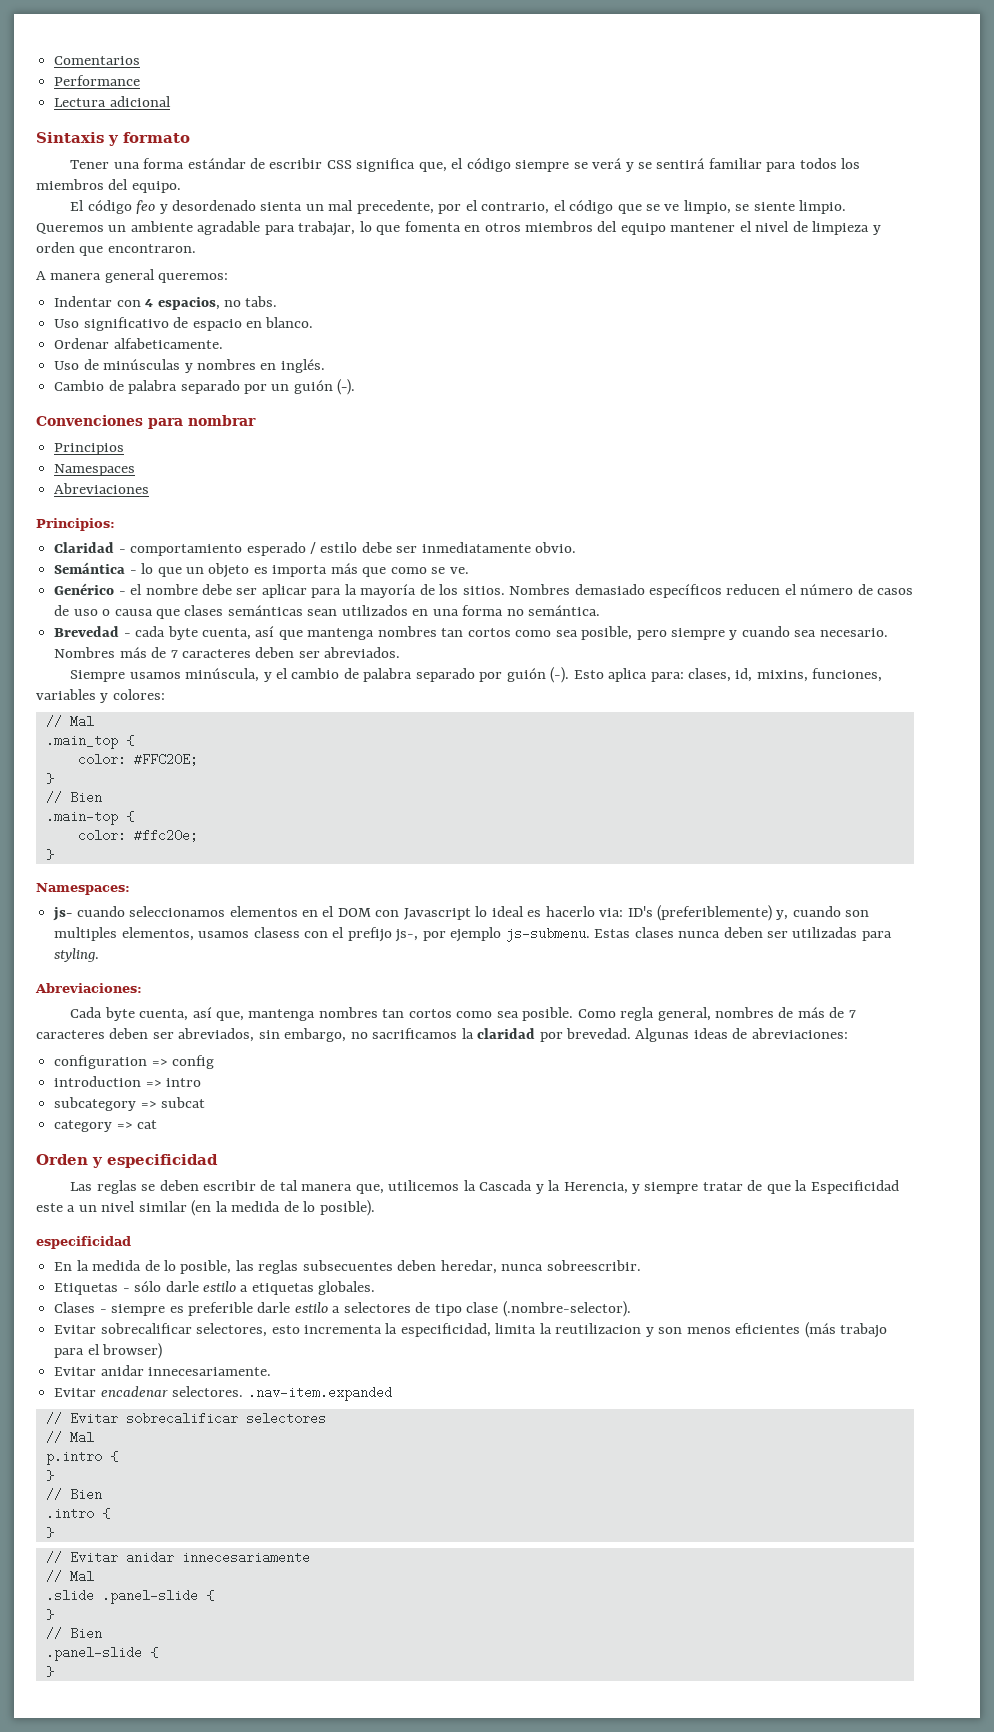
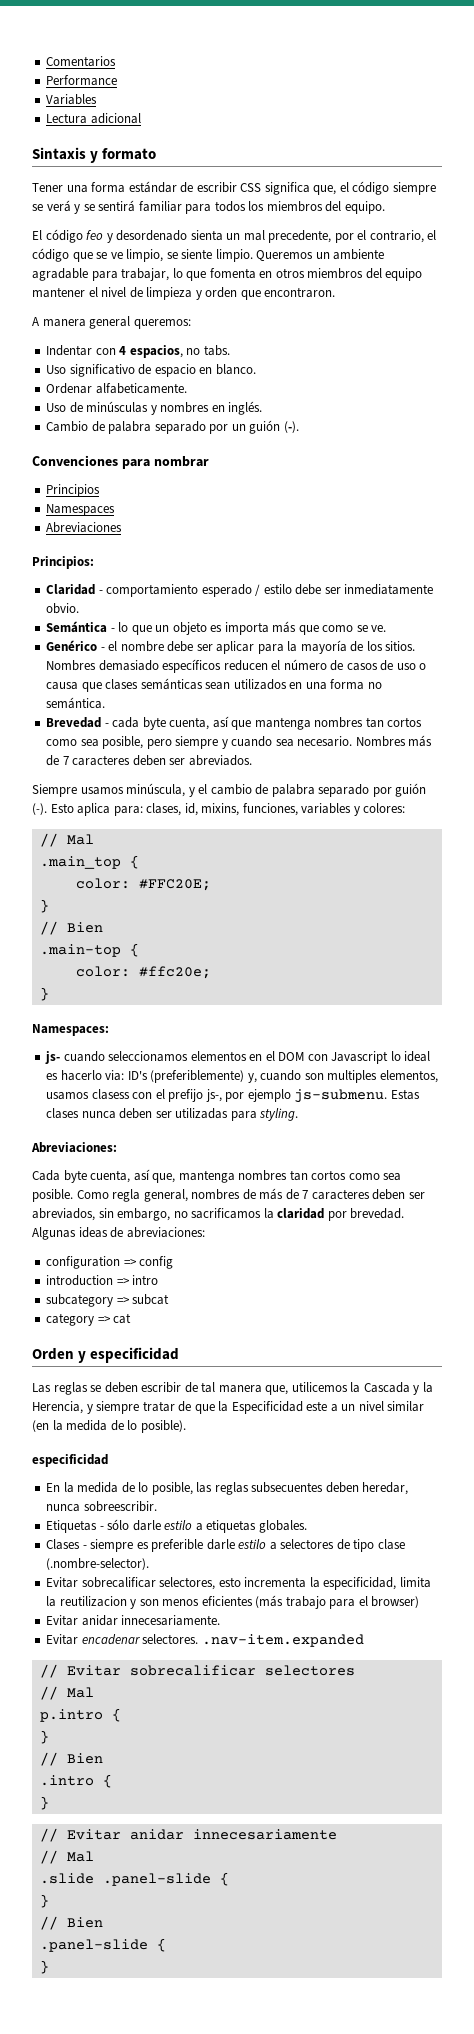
+ Variables

